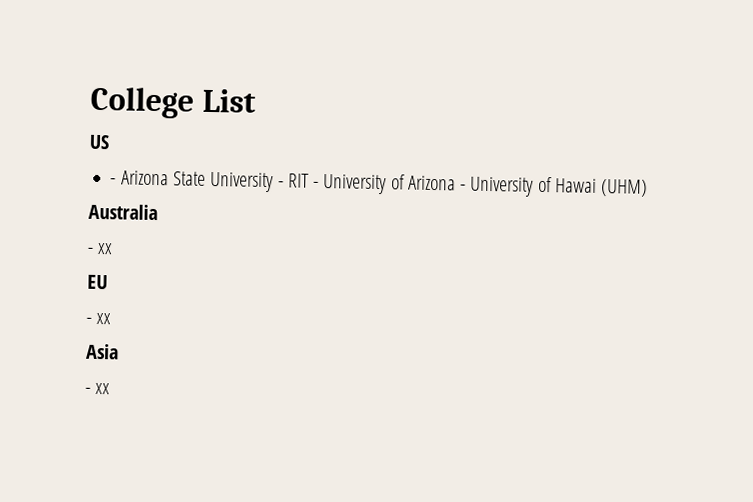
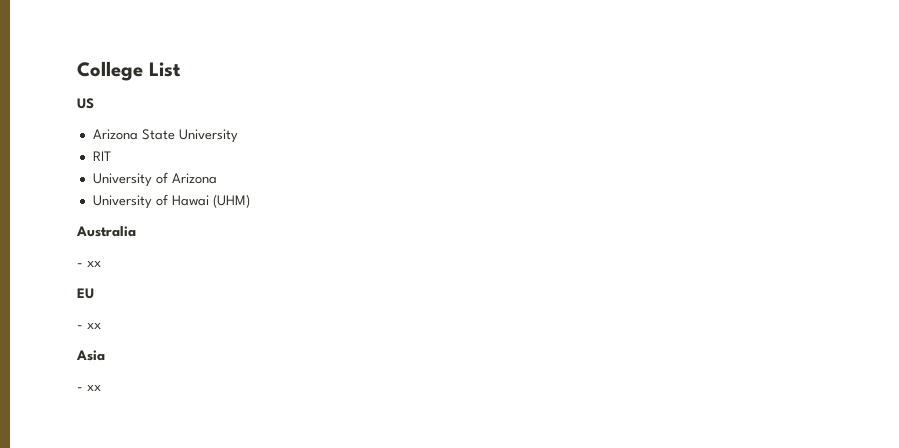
- - Arizona State University - RIT - University of Arizona - University of Hawai (UHM)
+ Arizona State University
+ RIT
+ University of Arizona
+ University of Hawai (UHM)

